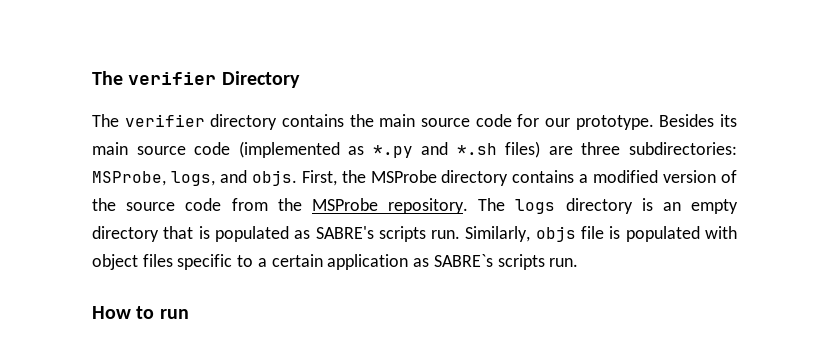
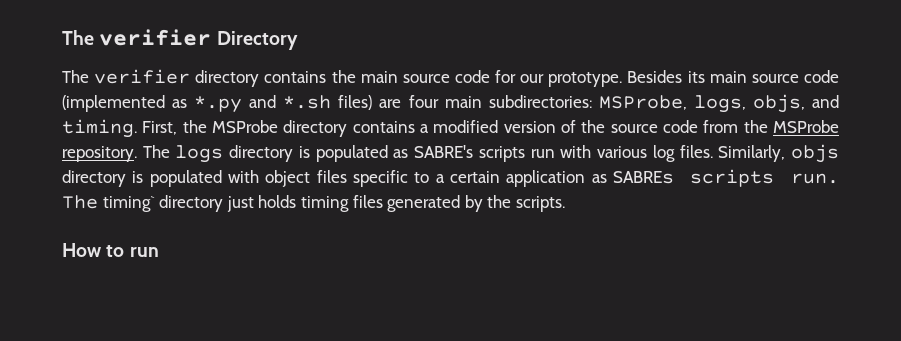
- Besides its main source code (implemented as *.py and *.sh files) are three subdirectories: MSProbe, logs, and objs.
+ Besides its main source code (implemented as *.py and *.sh files) are four main subdirectories: MSProbe, logs, objs, and timing.
- The logs directory is an empty directory that is populated as SABRE's scripts run.
+ The logs directory is populated as SABRE's scripts run with various log files.
- Similarly, objs file is populated with object files specific to a certain application as SABRE`s scripts run.
+ Similarly, objs directory is populated with object files specific to a certain application as SABREs scripts run. The timing` directory just holds timing files generated by the scripts.

